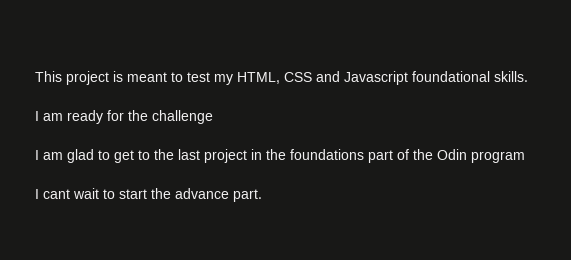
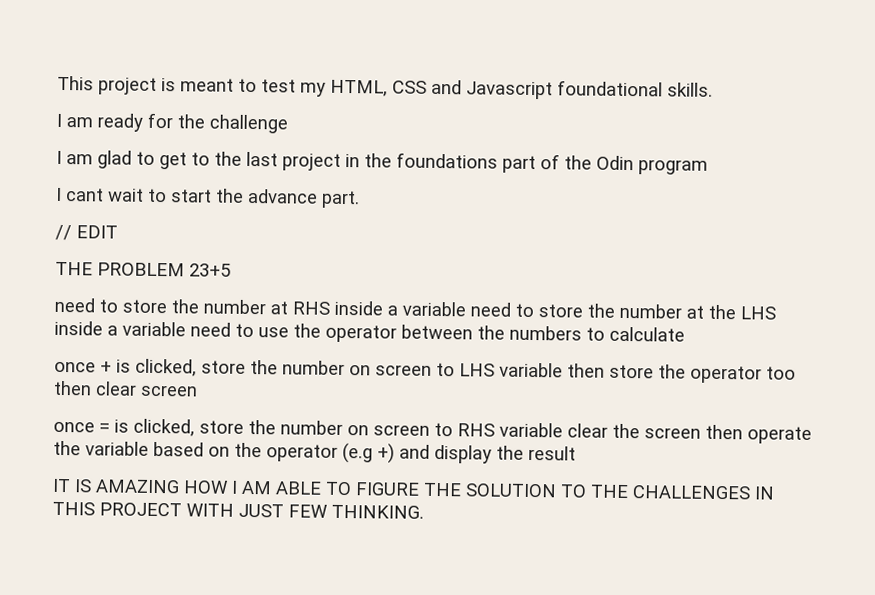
+ // EDIT
+ THE PROBLEM 23+5
+ need to store the number at RHS inside a variable need to store the number at the LHS inside a variable need to use the operator between the numbers to calculate
+ once + is clicked, store the number on screen to LHS variable then store the operator too then clear screen
+ once = is clicked, store the number on screen to RHS variable clear the screen then operate the variable based on the operator (e.g +) and display the result
+ IT IS AMAZING HOW I AM ABLE TO FIGURE THE SOLUTION TO THE CHALLENGES IN THIS PROJECT WITH JUST FEW THINKING.

